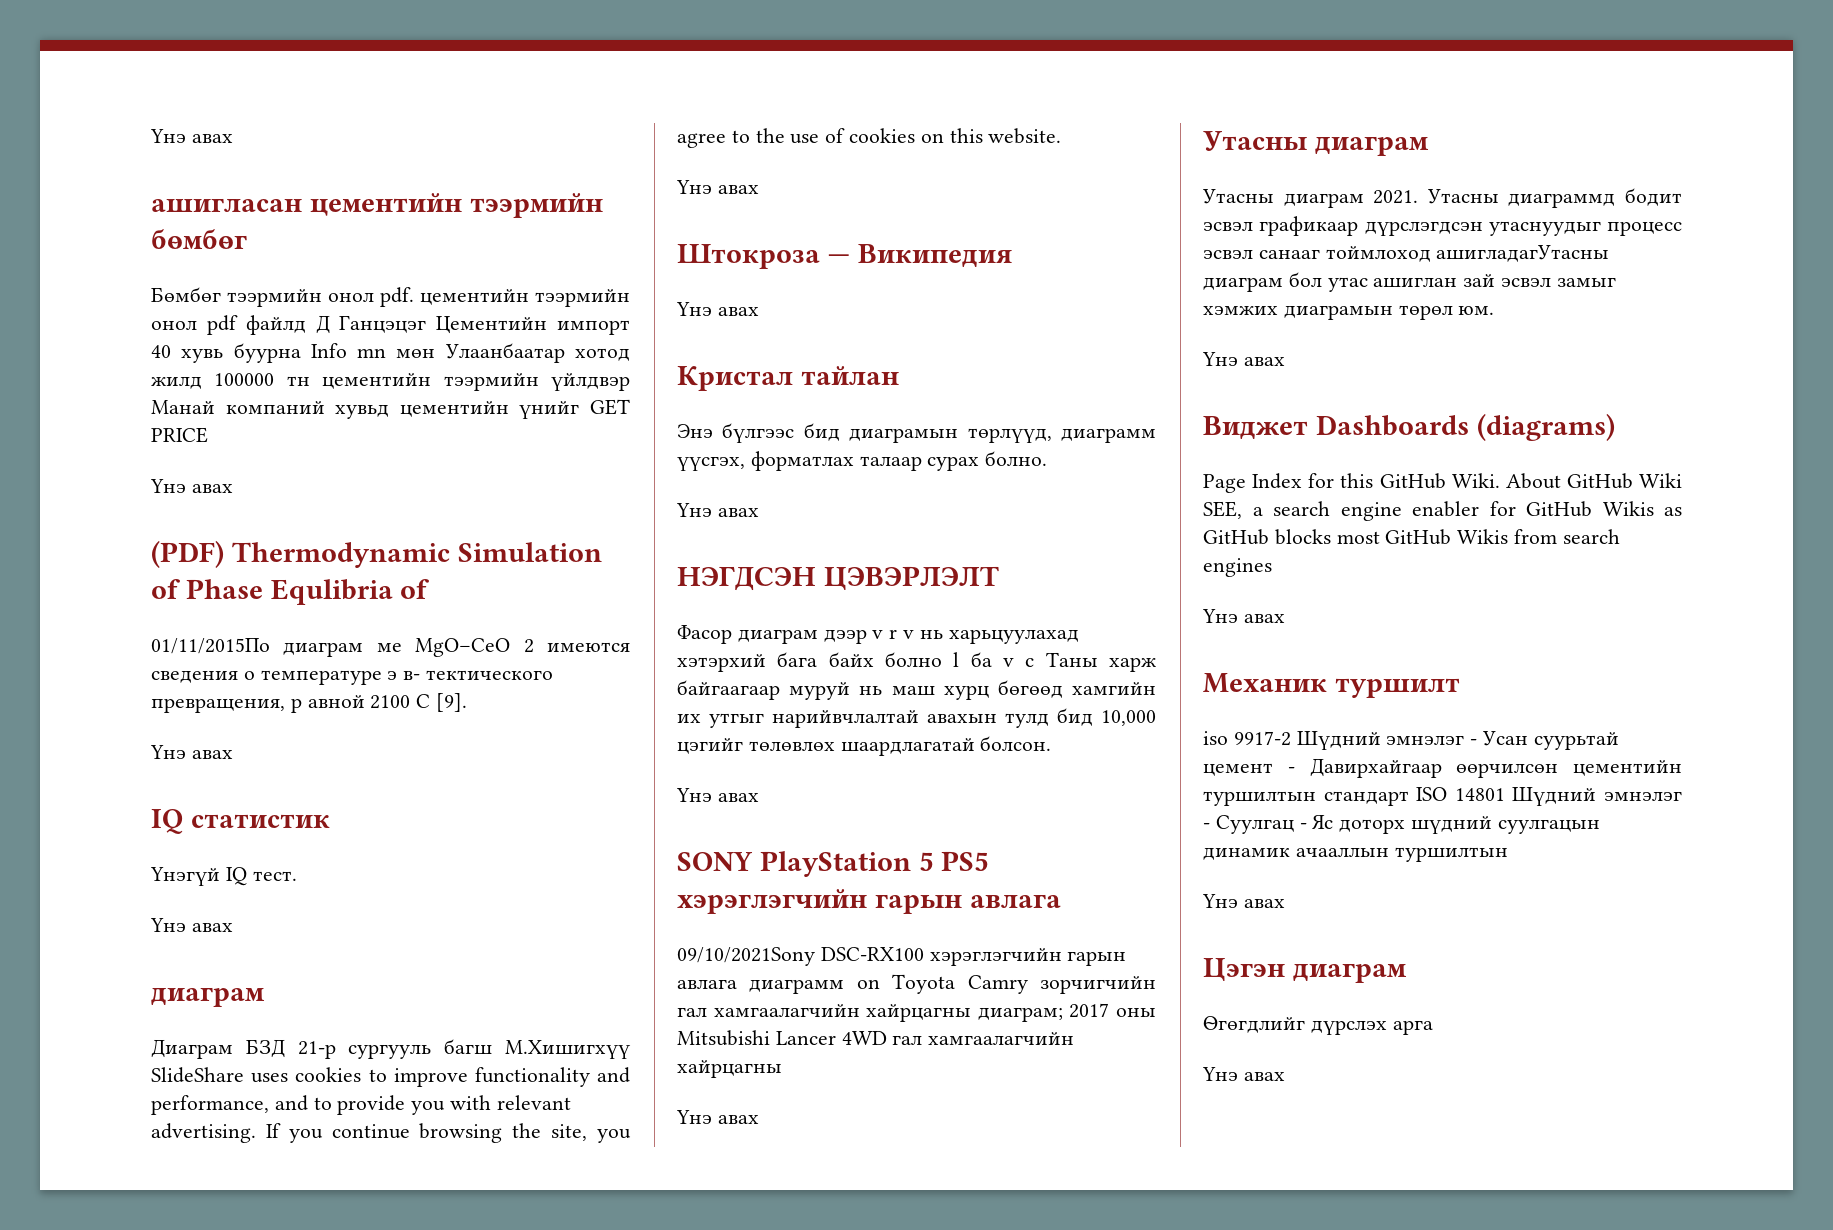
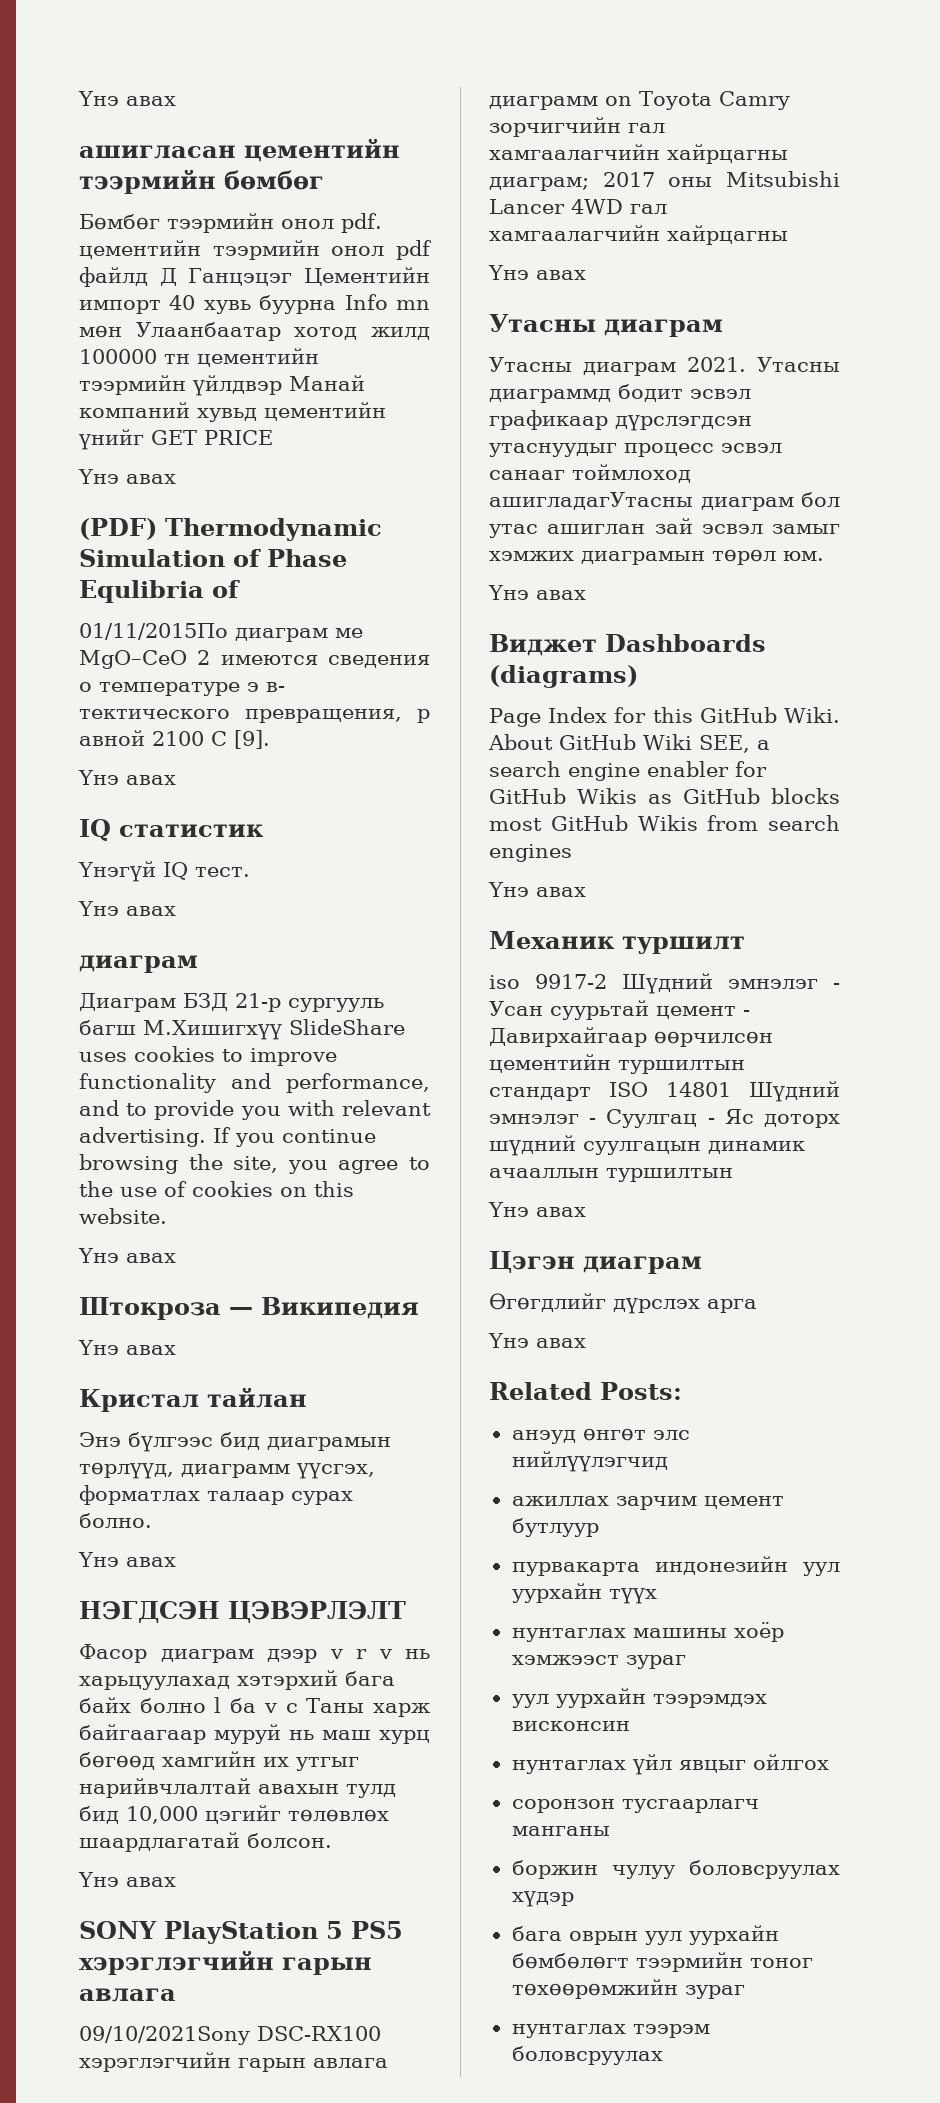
+ Related Posts:
+ анэуд өнгөт элс нийлүүлэгчид
+ ажиллах зарчим цемент бутлуур
+ пурвакарта индонезийн уул уурхайн түүх
+ нунтаглах машины хоёр хэмжээст зураг
+ уул уурхайн тээрэмдэх висконсин
+ нунтаглах үйл явцыг ойлгох
+ соронзон тусгаарлагч манганы
+ боржин чулуу боловсруулах хүдэр
+ бага оврын уул уурхайн бөмбөлөгт тээрмийн тоног төхөөрөмжийн зураг
+ нунтаглах тээрэм боловсруулах

